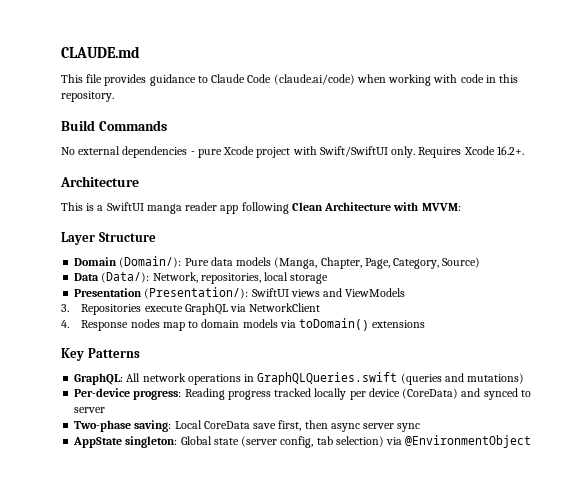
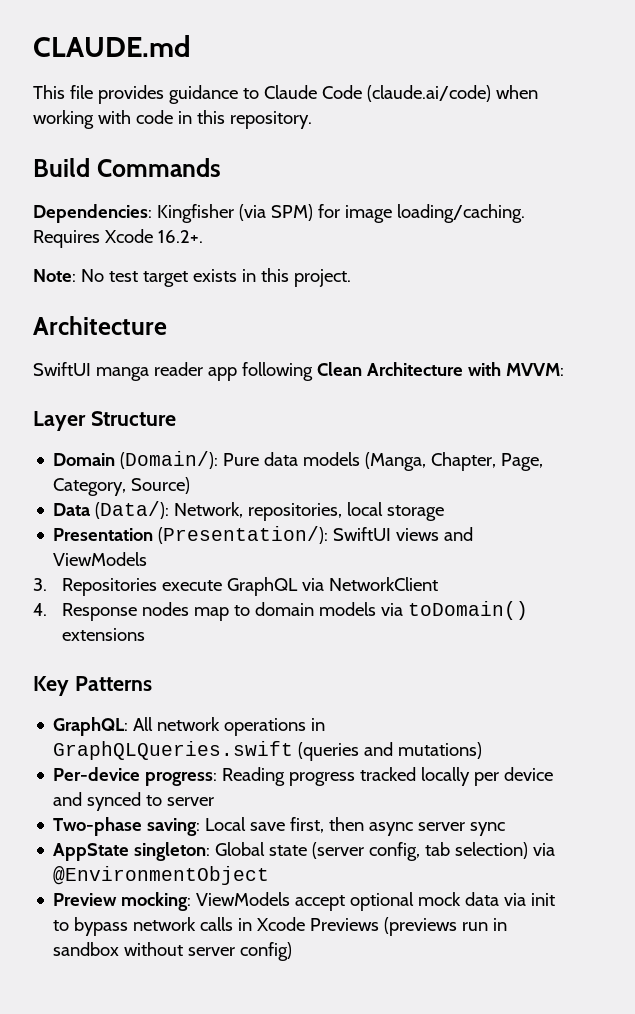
- No external dependencies - pure Xcode project with Swift/SwiftUI only. Requires Xcode 16.2+.
+ Dependencies: Kingfisher (via SPM) for image loading/caching. Requires Xcode 16.2+.
+ Note: No test target exists in this project.
  Architecture
- This is a SwiftUI manga reader app following Clean Architecture with MVVM:
+ SwiftUI manga reader app following Clean Architecture with MVVM:
- Per-device progress: Reading progress tracked locally per device (CoreData) and synced to server
+ Per-device progress: Reading progress tracked locally per device and synced to server
- Two-phase saving: Local CoreData save first, then async server sync
+ Two-phase saving: Local save first, then async server sync
+ Preview mocking: ViewModels accept optional mock data via init to bypass network calls in Xcode Previews (previews run in sandbox without server config)

